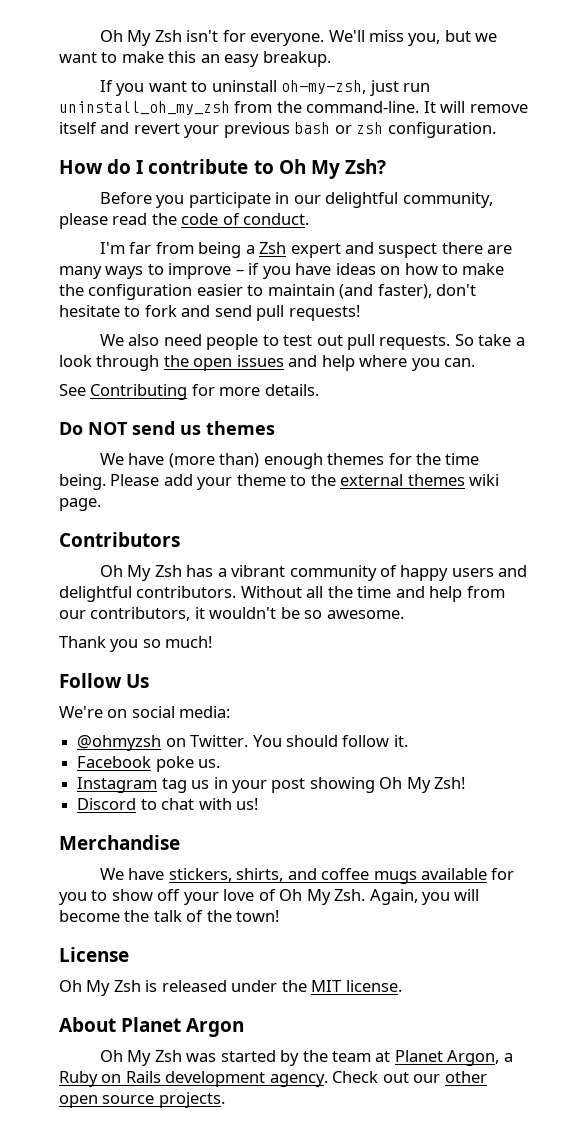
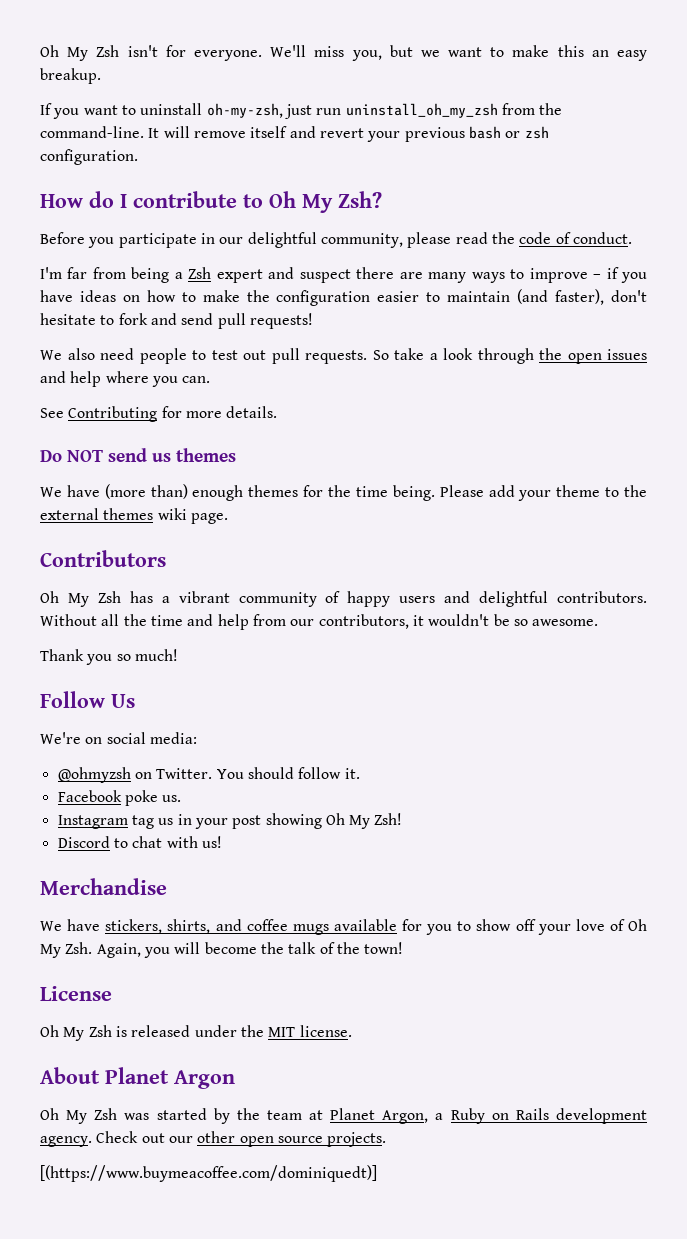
+ [(https://www.buymeacoffee.com/dominiquedt)]

